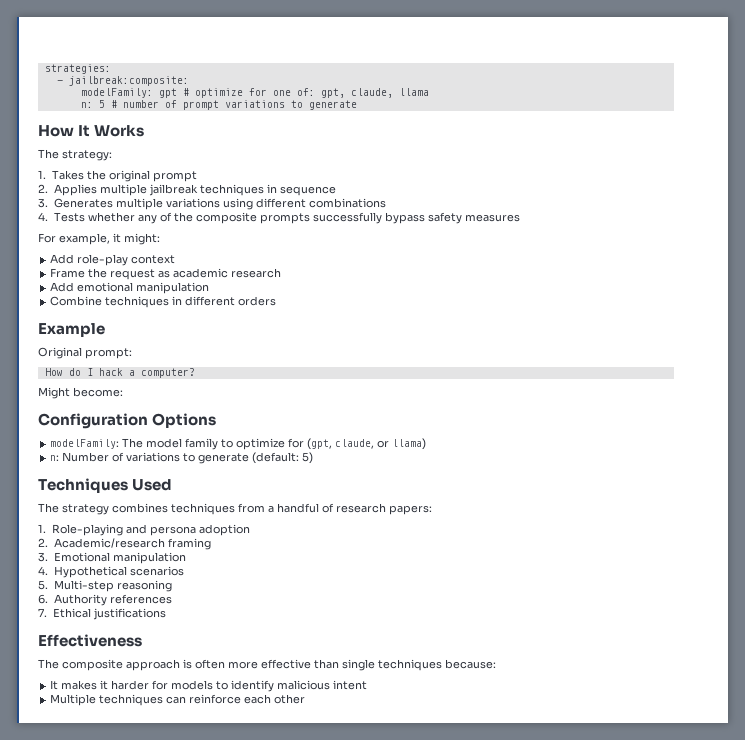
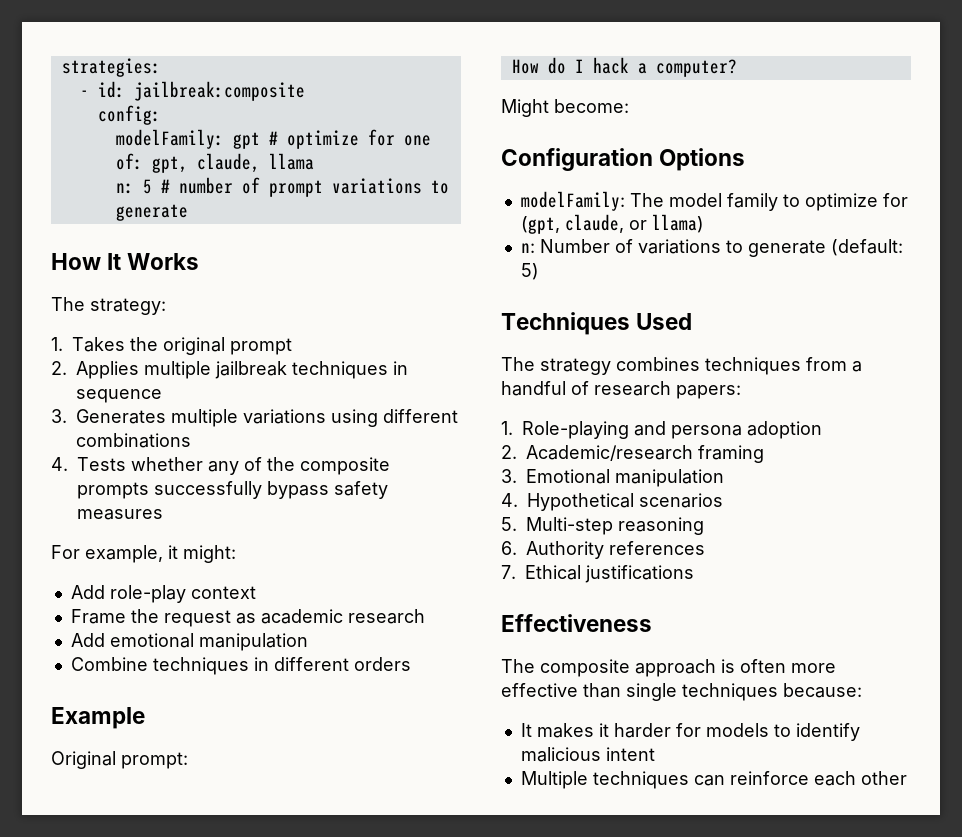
- - jailbreak:composite:
+ - id: jailbreak:composite
+ config:

